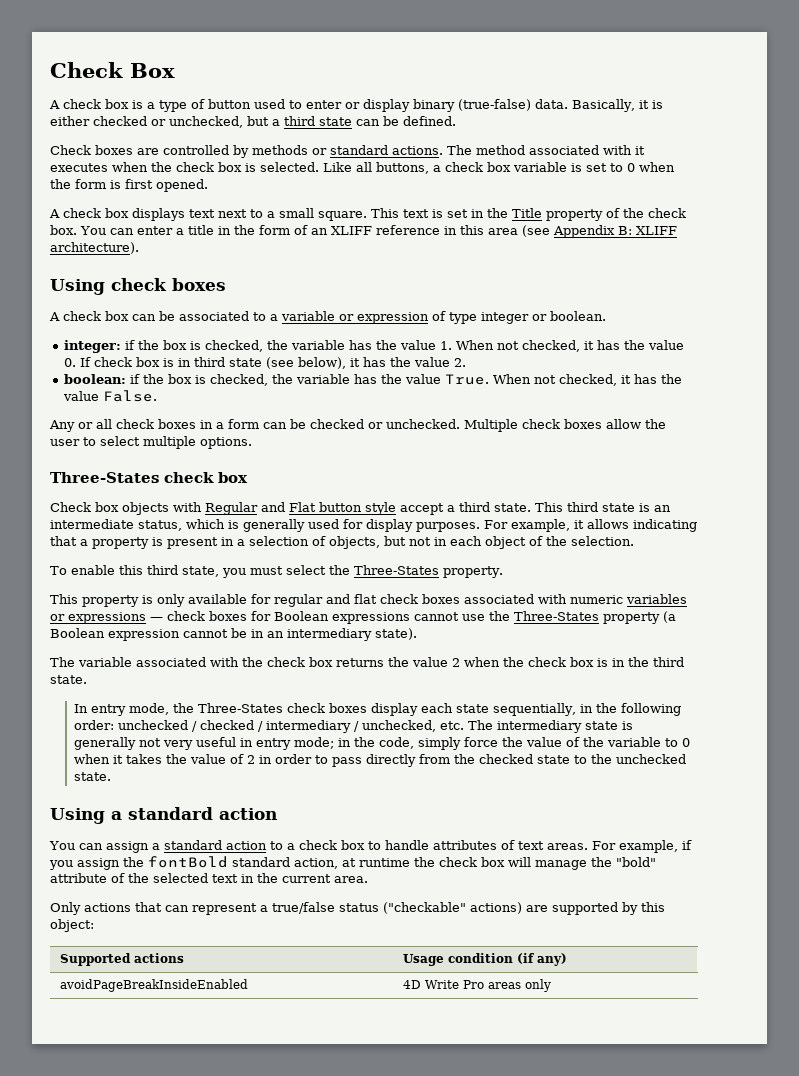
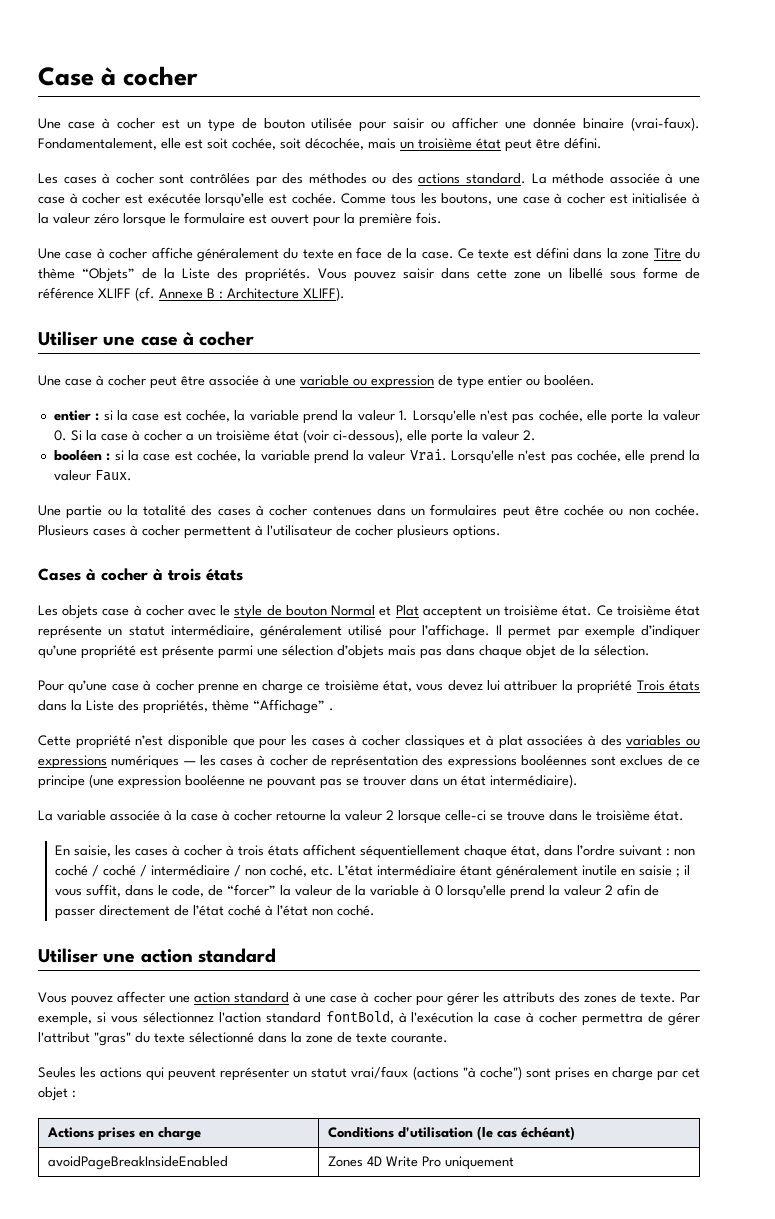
- Check Box
- A check box is a type of button used to enter or display binary (true-false) data. Basically, it is either checked or unchecked, but a third state can be defined.
- Check boxes are controlled by methods or standard actions. The method associated with it executes when the check box is selected. Like all buttons, a check box variable is set to 0 when the form is first opened.
- A check box displays text next to a small square. This text is set in the Title property of the check box. You can enter a title in the form of an XLIFF reference in this area (see Appendix B: XLIFF architecture).
- Using check boxes
- A check box can be associated to a variable or expression of type integer or boolean.
- integer: if the box is checked, the variable has the value 1. When not checked, it has the value 0. If check box is in third state (see below), it has the value 2.
- boolean: if the box is checked, the variable has the value True. When not checked, it has the value False.
- Any or all check boxes in a form can be checked or unchecked. Multiple check boxes allow the user to select multiple options.
- Three-States check box
- Check box objects with Regular and Flat button style accept a third state. This third state is an intermediate status, which is generally used for display purposes. For example, it allows indicating that a property is present in a selection of objects, but not in each object of the selection.
- To enable this third state, you must select the Three-States property.
- This property is only available for regular and flat check boxes associated with numeric variables or expressions — check boxes for Boolean expressions cannot use the Three-States property (a Boolean expression cannot be in an intermediary state).
- The variable associated with the check box returns the value 2 when the check box is in the third state.
- In entry mode, the Three-States check boxes display each state sequentially, in the following order: unchecked / checked / intermediary / unchecked, etc. The intermediary state is generally not very useful in entry mode; in the code, simply force the value of the variable to 0 when it takes the value of 2 in order to pass directly from the checked state to the unchecked state.
- Using a standard action
- You can assign a standard action to a check box to handle attributes of text areas. For example, if you assign the fontBold standard action, at runtime the check box will manage the "bold" attribute of the selected text in the current area.
- Only actions that can represent a true/false status ("checkable" actions) are supported by this object:
- Supported actions | Usage condition (if any)
+ Case à cocher
+ Une case à cocher est un type de bouton utilisée pour saisir ou afficher une donnée binaire (vrai-faux). Fondamentalement, elle est soit cochée, soit décochée, mais un troisième état peut être défini.
+ Les cases à cocher sont contrôlées par des méthodes ou des actions standard. La méthode associée à une case à cocher est exécutée lorsqu’elle est cochée. Comme tous les boutons, une case à cocher est initialisée à la valeur zéro lorsque le formulaire est ouvert pour la première fois.
+ Une case à cocher affiche généralement du texte en face de la case. Ce texte est défini dans la zone Titre du thème “Objets” de la Liste des propriétés. Vous pouvez saisir dans cette zone un libellé sous forme de référence XLIFF (cf. Annexe B : Architecture XLIFF).
+ Utiliser une case à cocher
+ Une case à cocher peut être associée à une variable ou expression de type entier ou booléen.
+ entier : si la case est cochée, la variable prend la valeur 1. Lorsqu'elle n'est pas cochée, elle porte la valeur 0. Si la case à cocher a un troisième état (voir ci-dessous), elle porte la valeur 2.
+ booléen : si la case est cochée, la variable prend la valeur Vrai. Lorsqu'elle n'est pas cochée, elle prend la valeur Faux.
+ Une partie ou la totalité des cases à cocher contenues dans un formulaires peut être cochée ou non cochée. Plusieurs cases à cocher permettent à l'utilisateur de cocher plusieurs options.
+ Cases à cocher à trois états
+ Les objets case à cocher avec le style de bouton Normal et Plat acceptent un troisième état. Ce troisième état représente un statut intermédiaire, généralement utilisé pour l’affichage. Il permet par exemple d’indiquer qu’une propriété est présente parmi une sélection d’objets mais pas dans chaque objet de la sélection.
+ Pour qu’une case à cocher prenne en charge ce troisième état, vous devez lui attribuer la propriété Trois états dans la Liste des propriétés, thème “Affichage” .
+ Cette propriété n’est disponible que pour les cases à cocher classiques et à plat associées à des variables ou expressions numériques — les cases à cocher de représentation des expressions booléennes sont exclues de ce principe (une expression booléenne ne pouvant pas se trouver dans un état intermédiaire).
+ La variable associée à la case à cocher retourne la valeur 2 lorsque celle-ci se trouve dans le troisième état.
+ En saisie, les cases à cocher à trois états affichent séquentiellement chaque état, dans l’ordre suivant : non coché / coché / intermédiaire / non coché, etc. L’état intermédiaire étant généralement inutile en saisie ; il vous suffit, dans le code, de “forcer” la valeur de la variable à 0 lorsqu’elle prend la valeur 2 afin de passer directement de l’état coché à l’état non coché.
+ Utiliser une action standard
+ Vous pouvez affecter une action standard à une case à cocher pour gérer les attributs des zones de texte. Par exemple, si vous sélectionnez l'action standard fontBold, à l'exécution la case à cocher permettra de gérer l'attribut "gras" du texte sélectionné dans la zone de texte courante.
+ Seules les actions qui peuvent représenter un statut vrai/faux (actions "à coche") sont prises en charge par cet objet :
+ Actions prises en charge | Conditions d'utilisation (le cas échéant)
- avoidPageBreakInsideEnabled | 4D Write Pro areas only
+ avoidPageBreakInsideEnabled | Zones 4D Write Pro uniquement

